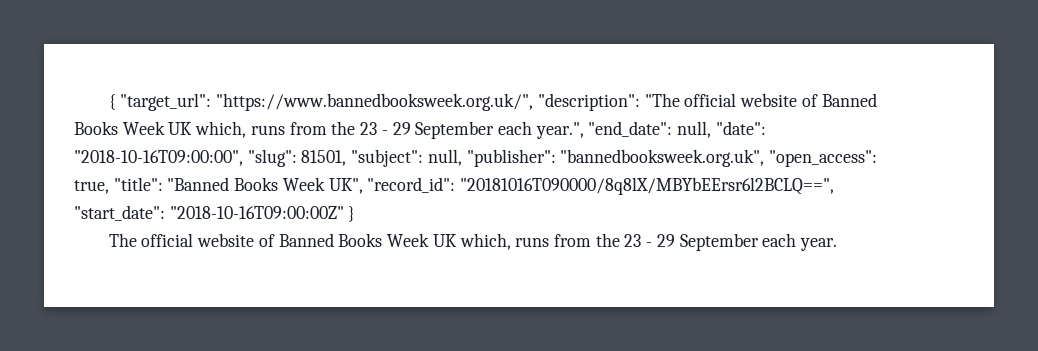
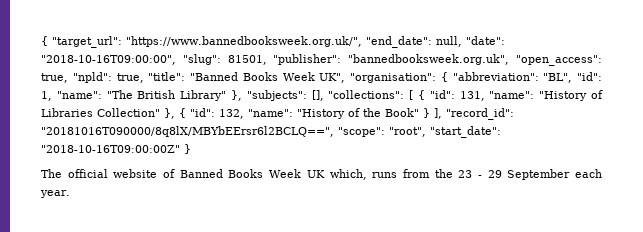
- { "target_url": "https://www.bannedbooksweek.org.uk/", "description": "The official website of Banned Books Week UK which, runs from the 23 - 29 September each year.", "end_date": null, "date": "2018-10-16T09:00:00", "slug": 81501, "subject": null, "publisher": "bannedbooksweek.org.uk", "open_access": true, "title": "Banned Books Week UK", "record_id": "20181016T090000/8q8lX/MBYbEErsr6l2BCLQ==", "start_date": "2018-10-16T09:00:00Z" }
+ { "target_url": "https://www.bannedbooksweek.org.uk/", "end_date": null, "date": "2018-10-16T09:00:00", "slug": 81501, "publisher": "bannedbooksweek.org.uk", "open_access": true, "npld": true, "title": "Banned Books Week UK", "organisation": { "abbreviation": "BL", "id": 1, "name": "The British Library" }, "subjects": [], "collections": [ { "id": 131, "name": "History of Libraries Collection" }, { "id": 132, "name": "History of the Book" } ], "record_id": "20181016T090000/8q8lX/MBYbEErsr6l2BCLQ==", "scope": "root", "start_date": "2018-10-16T09:00:00Z" }

